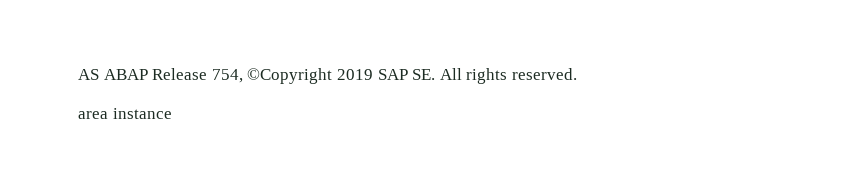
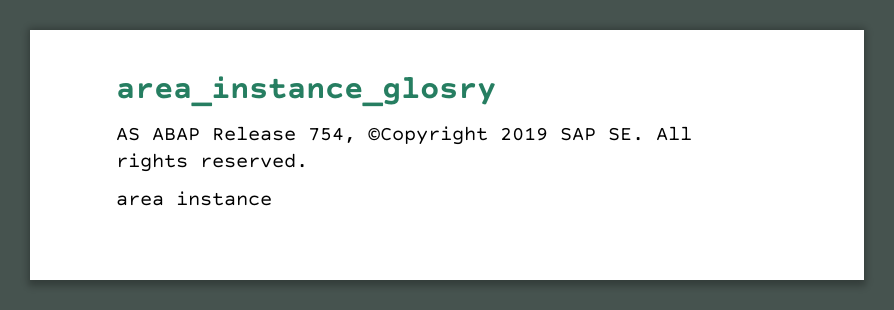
+ area_instance_glosry

